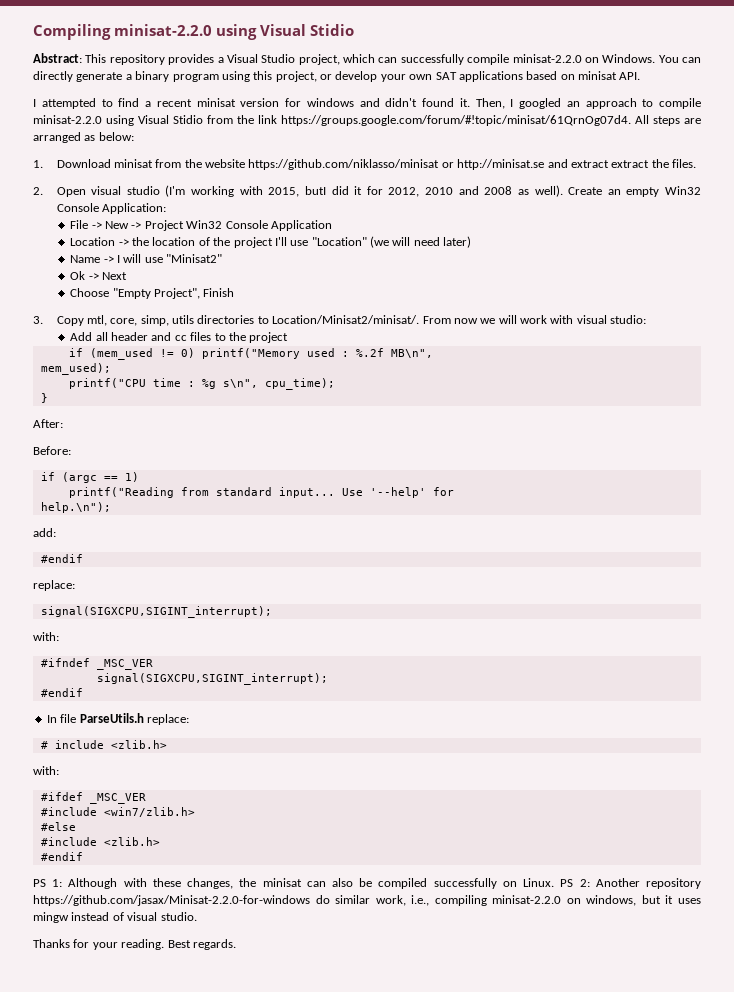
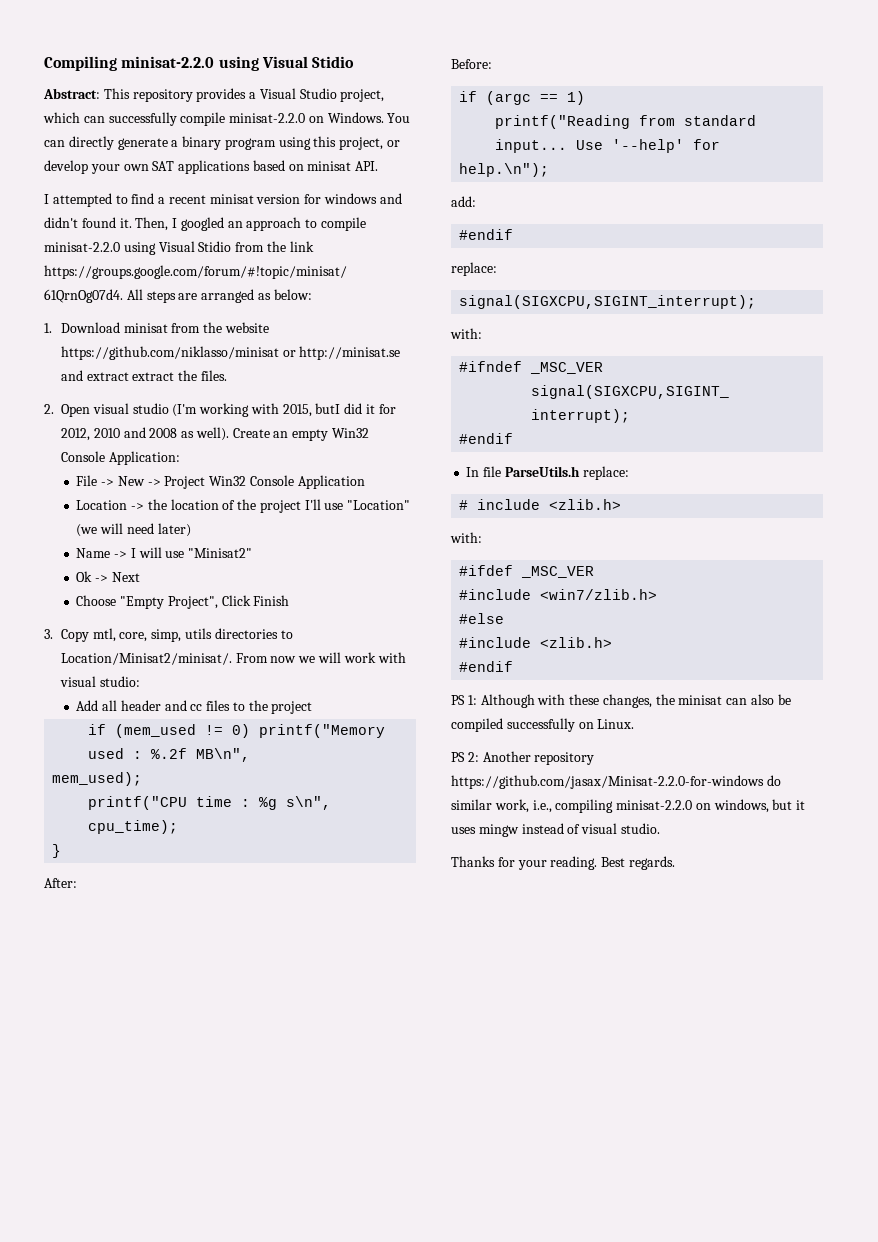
- Choose "Empty Project", Finish
+ Choose "Empty Project", Click Finish
- PS 1: Although with these changes, the minisat can also be compiled successfully on Linux. PS 2: Another repository https://github.com/jasax/Minisat-2.2.0-for-windows do similar work, i.e., compiling minisat-2.2.0 on windows, but it uses mingw instead of visual studio.
+ PS 1: Although with these changes, the minisat can also be compiled successfully on Linux.
+ PS 2: Another repository https://github.com/jasax/Minisat-2.2.0-for-windows do similar work, i.e., compiling minisat-2.2.0 on windows, but it uses mingw instead of visual studio.

